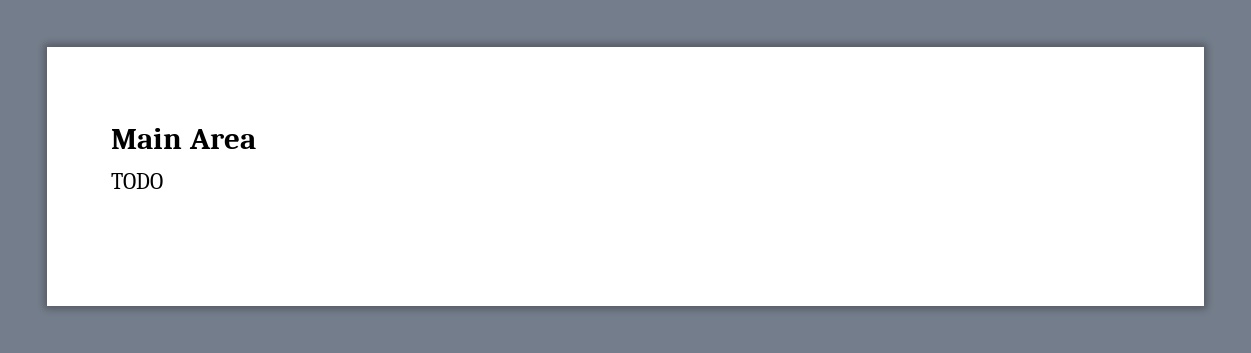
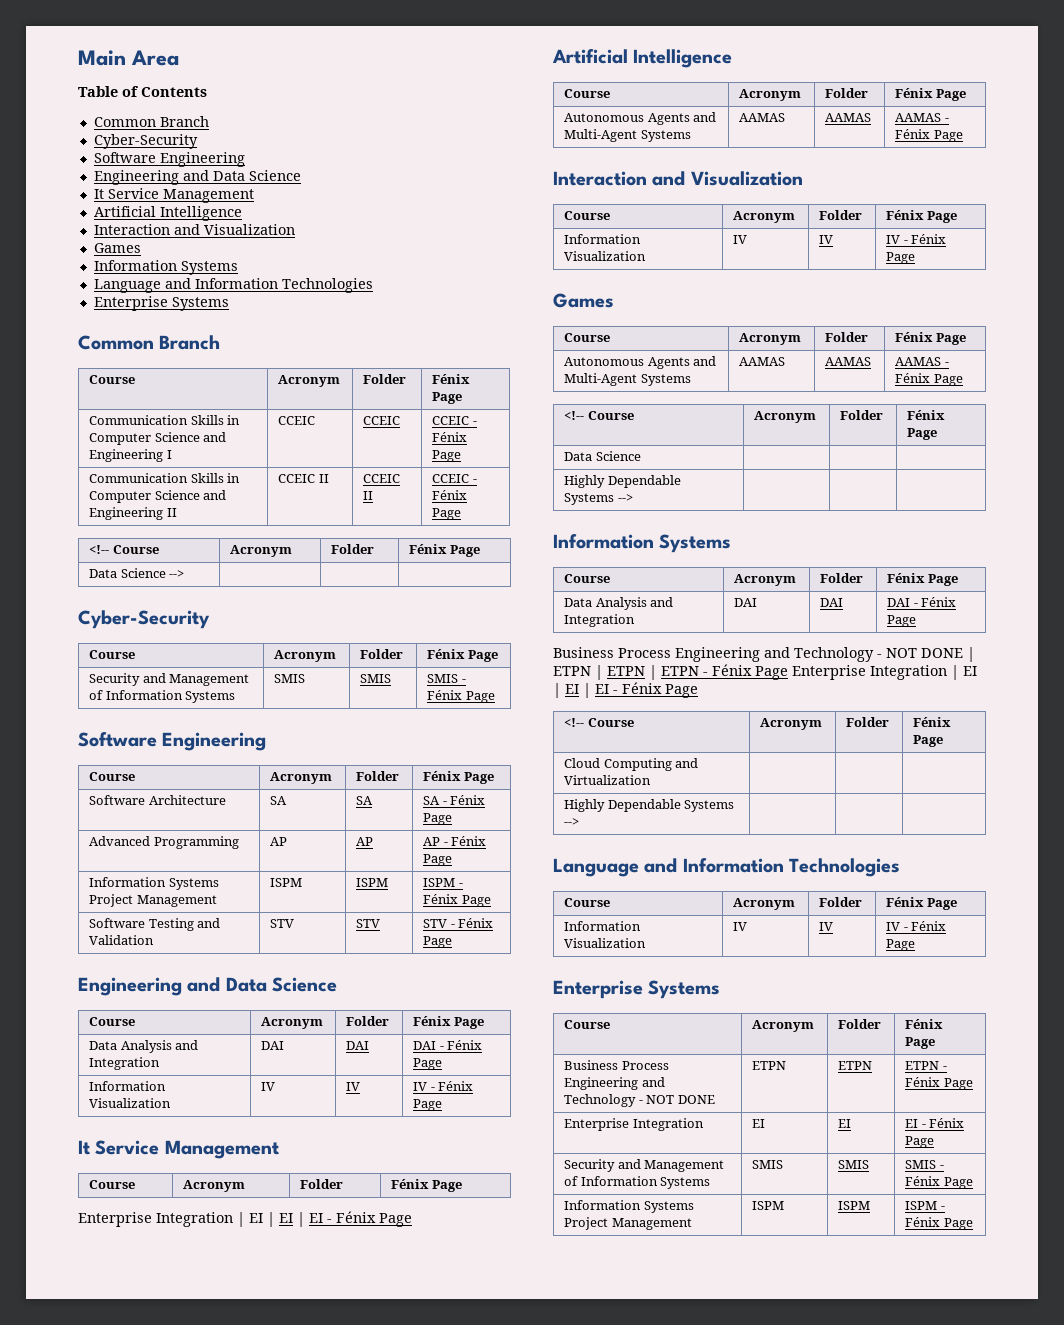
- TODO
+ Table of Contents
+ Common Branch
+ Cyber-Security
+ Software Engineering
+ Engineering and Data Science
+ It Service Management
+ Artificial Intelligence
+ Interaction and Visualization
+ Games
+ Information Systems
+ Language and Information Technologies
+ Enterprise Systems
+ Common Branch
+ Course | Acronym | Folder | Fénix Page
+ Communication Skills in Computer Science and Engineering I | CCEIC | CCEIC | CCEIC - Fénix Page
+ Communication Skills in Computer Science and Engineering II | CCEIC II | CCEIC II | CCEIC - Fénix Page
+ <!-- Course | Acronym | Folder | Fénix Page
+ Data Science --> | | |
+ Cyber-Security
+ Course | Acronym | Folder | Fénix Page
+ Security and Management of Information Systems | SMIS | SMIS | SMIS - Fénix Page
+ Software Engineering
+ Course | Acronym | Folder | Fénix Page
+ Software Architecture | SA | SA | SA - Fénix Page
+ Advanced Programming | AP | AP | AP - Fénix Page
+ Information Systems Project Management | ISPM | ISPM | ISPM - Fénix Page
+ Software Testing and Validation | STV | STV | STV - Fénix Page
+ Engineering and Data Science
+ Course | Acronym | Folder | Fénix Page
+ Data Analysis and Integration | DAI | DAI | DAI - Fénix Page
+ Information Visualization | IV | IV | IV - Fénix Page
+ It Service Management
+ Course | Acronym | Folder | Fénix Page
+ Enterprise Integration | EI | EI | EI - Fénix Page
+ Artificial Intelligence
+ Course | Acronym | Folder | Fénix Page
+ Autonomous Agents and Multi-Agent Systems | AAMAS | AAMAS | AAMAS - Fénix Page
+ Interaction and Visualization
+ Course | Acronym | Folder | Fénix Page
+ Information Visualization | IV | IV | IV - Fénix Page
+ Games
+ Course | Acronym | Folder | Fénix Page
+ Autonomous Agents and Multi-Agent Systems | AAMAS | AAMAS | AAMAS - Fénix Page
+ <!-- Course | Acronym | Folder | Fénix Page
+ Data Science | | |
+ Highly Dependable Systems --> | | |
+ Information Systems
+ Course | Acronym | Folder | Fénix Page
+ Data Analysis and Integration | DAI | DAI | DAI - Fénix Page
+ Business Process Engineering and Technology - NOT DONE | ETPN | ETPN | ETPN - Fénix Page Enterprise Integration | EI | EI | EI - Fénix Page
+ <!-- Course | Acronym | Folder | Fénix Page
+ Cloud Computing and Virtualization | | |
+ Highly Dependable Systems --> | | |
+ Language and Information Technologies
+ Course | Acronym | Folder | Fénix Page
+ Information Visualization | IV | IV | IV - Fénix Page
+ Enterprise Systems
+ Course | Acronym | Folder | Fénix Page
+ Business Process Engineering and Technology - NOT DONE | ETPN | ETPN | ETPN - Fénix Page
+ Enterprise Integration | EI | EI | EI - Fénix Page
+ Security and Management of Information Systems | SMIS | SMIS | SMIS - Fénix Page
+ Information Systems Project Management | ISPM | ISPM | ISPM - Fénix Page

